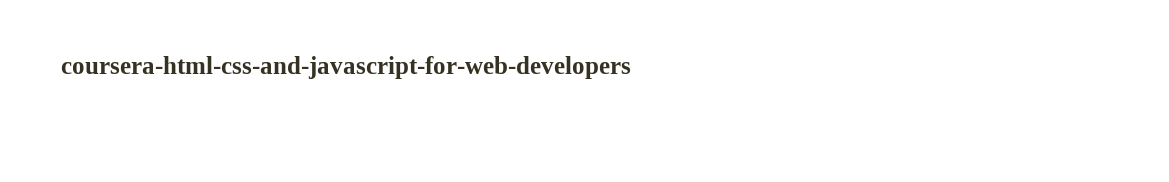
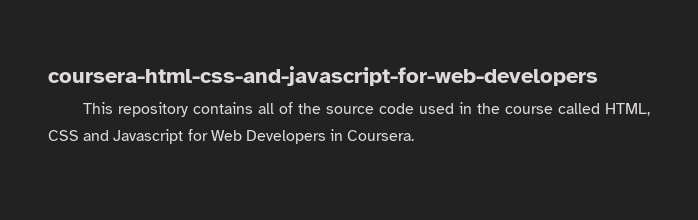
+ This repository contains all of the source code used in the course called HTML, CSS and Javascript for Web Developers in Coursera.

